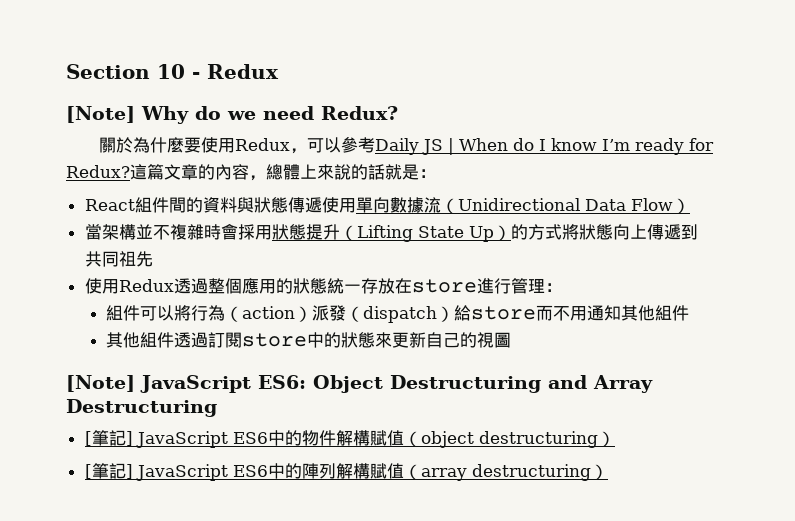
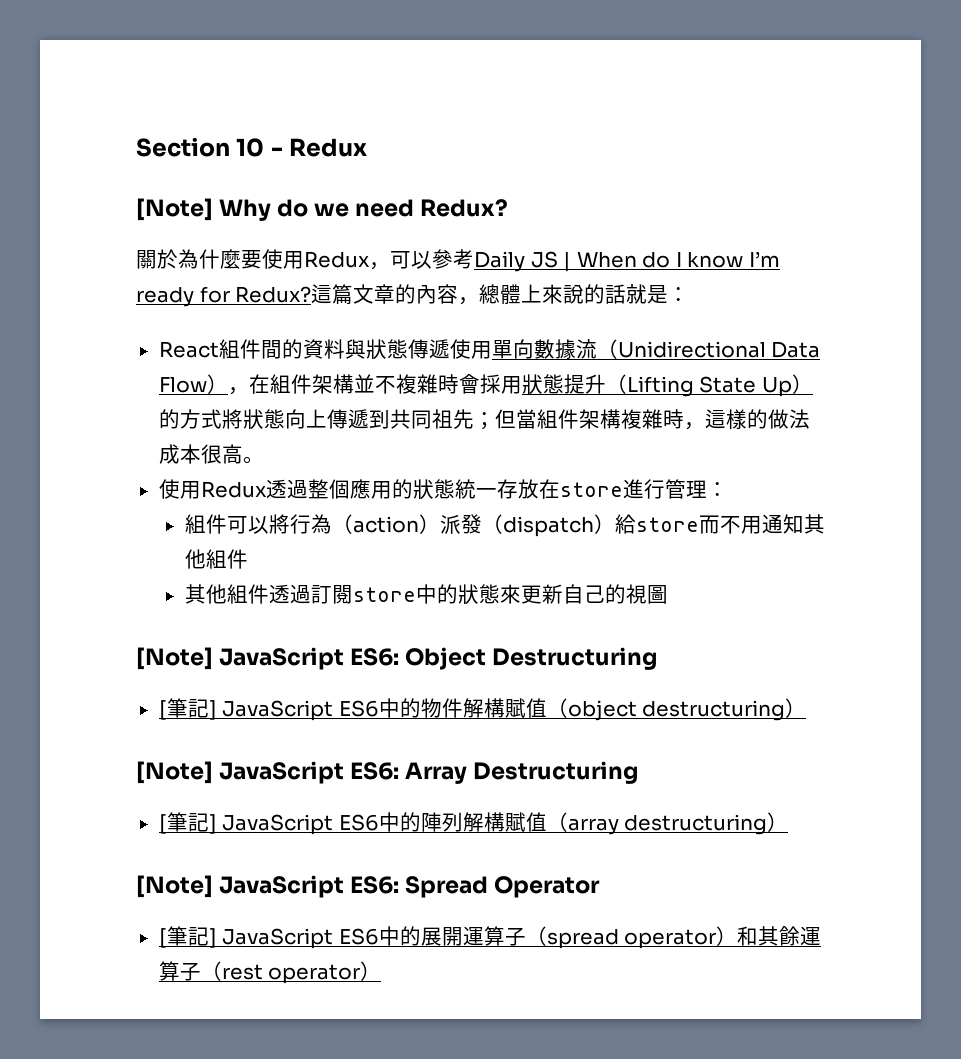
- React組件間的資料與狀態傳遞使用單向數據流（Unidirectional Data Flow）
- 當架構並不複雜時會採用狀態提升（Lifting State Up）的方式將狀態向上傳遞到共同祖先
+ React組件間的資料與狀態傳遞使用單向數據流（Unidirectional Data Flow），在組件架構並不複雜時會採用狀態提升（Lifting State Up）的方式將狀態向上傳遞到共同祖先；但當組件架構複雜時，這樣的做法成本很高。
- [Note] JavaScript ES6: Object Destructuring and Array Destructuring
+ [Note] JavaScript ES6: Object Destructuring
+ [Note] JavaScript ES6: Array Destructuring
+ [Note] JavaScript ES6: Spread Operator
+ [筆記] JavaScript ES6中的展開運算子（spread operator）和其餘運算子（rest operator）

